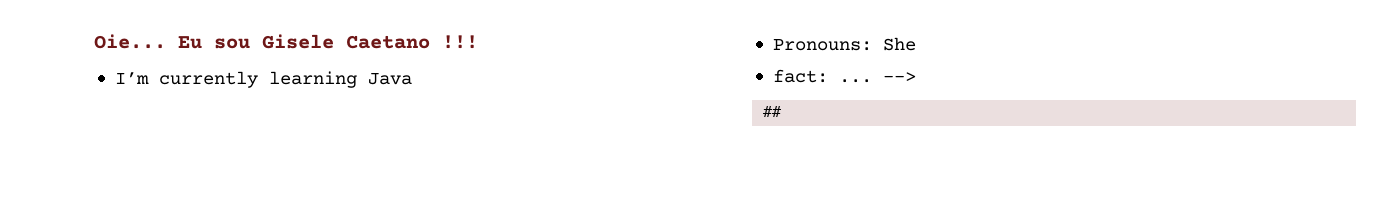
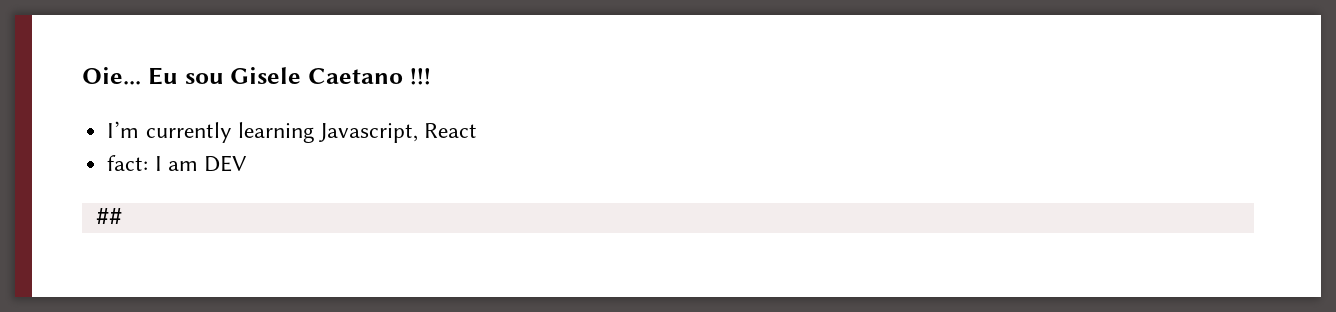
- I’m currently learning Java
- Pronouns: She
- fact: ... -->
+ I’m currently learning Javascript, React
+ fact: I am DEV

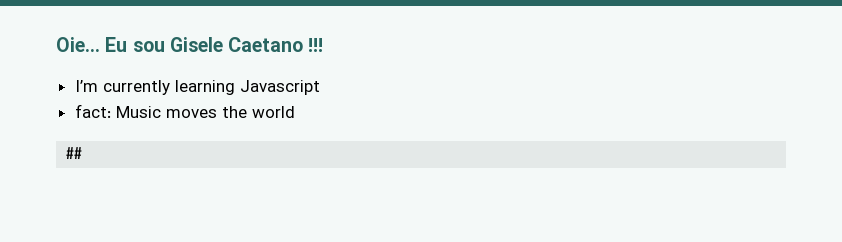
- I’m currently learning Javascript, React
+ I’m currently learning Javascript
- fact: I am DEV
+ fact: Music moves the world

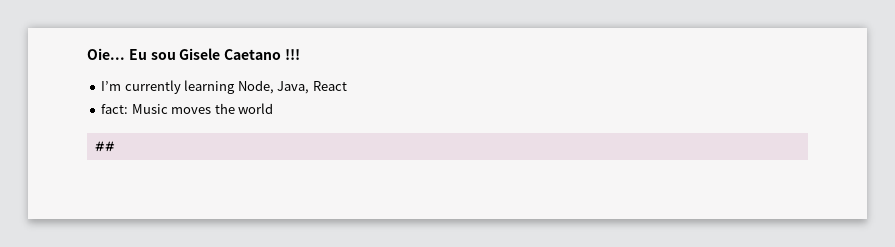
- I’m currently learning Javascript
+ I’m currently learning Node, Java, React

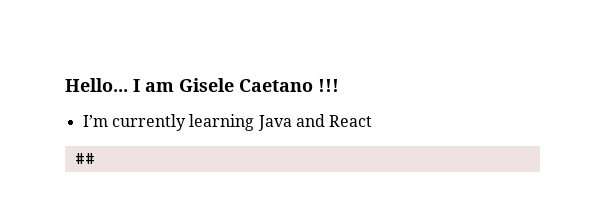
- Oie... Eu sou Gisele Caetano !!!
+ Hello... I am Gisele Caetano !!!
- I’m currently learning Node, Java, React
+ I’m currently learning Java and React
- fact: Music moves the world

